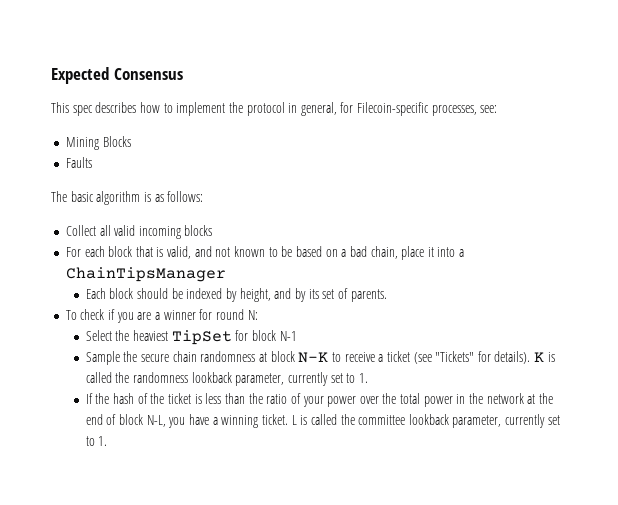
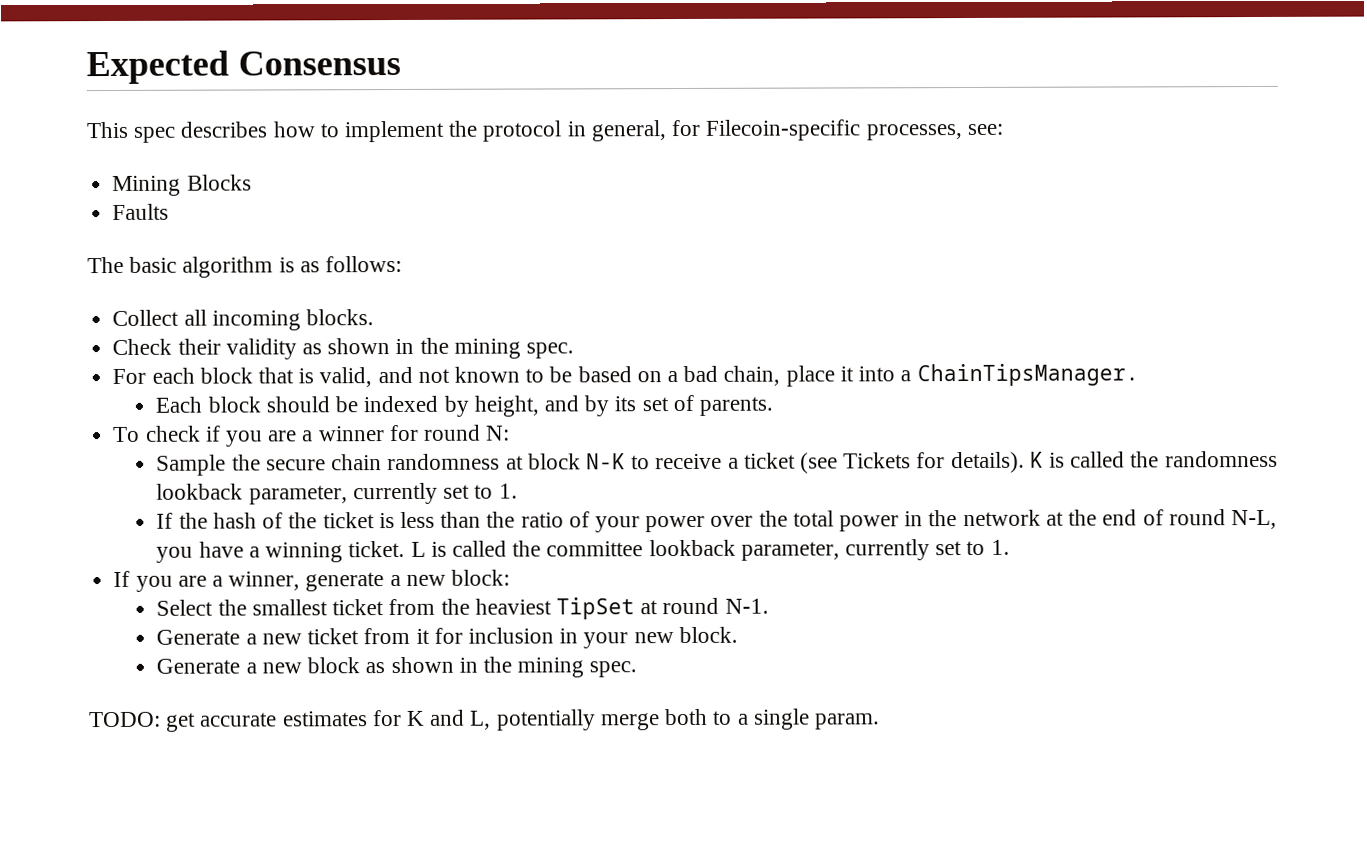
- Collect all valid incoming blocks
+ Collect all incoming blocks.
+ Check their validity as shown in the mining spec.
- For each block that is valid, and not known to be based on a bad chain, place it into a ChainTipsManager
+ For each block that is valid, and not known to be based on a bad chain, place it into a ChainTipsManager.
- Select the heaviest TipSet for block N-1
- Sample the secure chain randomness at block N-K to receive a ticket (see "Tickets" for details).
+ Sample the secure chain randomness at block N-K to receive a ticket (see Tickets for details).
- If the hash of the ticket is less than the ratio of your power over the total power in the network at the end of block N-L, you have a winning ticket.
+ If the hash of the ticket is less than the ratio of your power over the total power in the network at the end of round N-L, you have a winning ticket.
+ If you are a winner, generate a new block:
+ Select the smallest ticket from the heaviest TipSet at round N-1.
+ Generate a new ticket from it for inclusion in your new block.
+ Generate a new block as shown in the mining spec.
+ TODO: get accurate estimates for K and L, potentially merge both to a single param.

